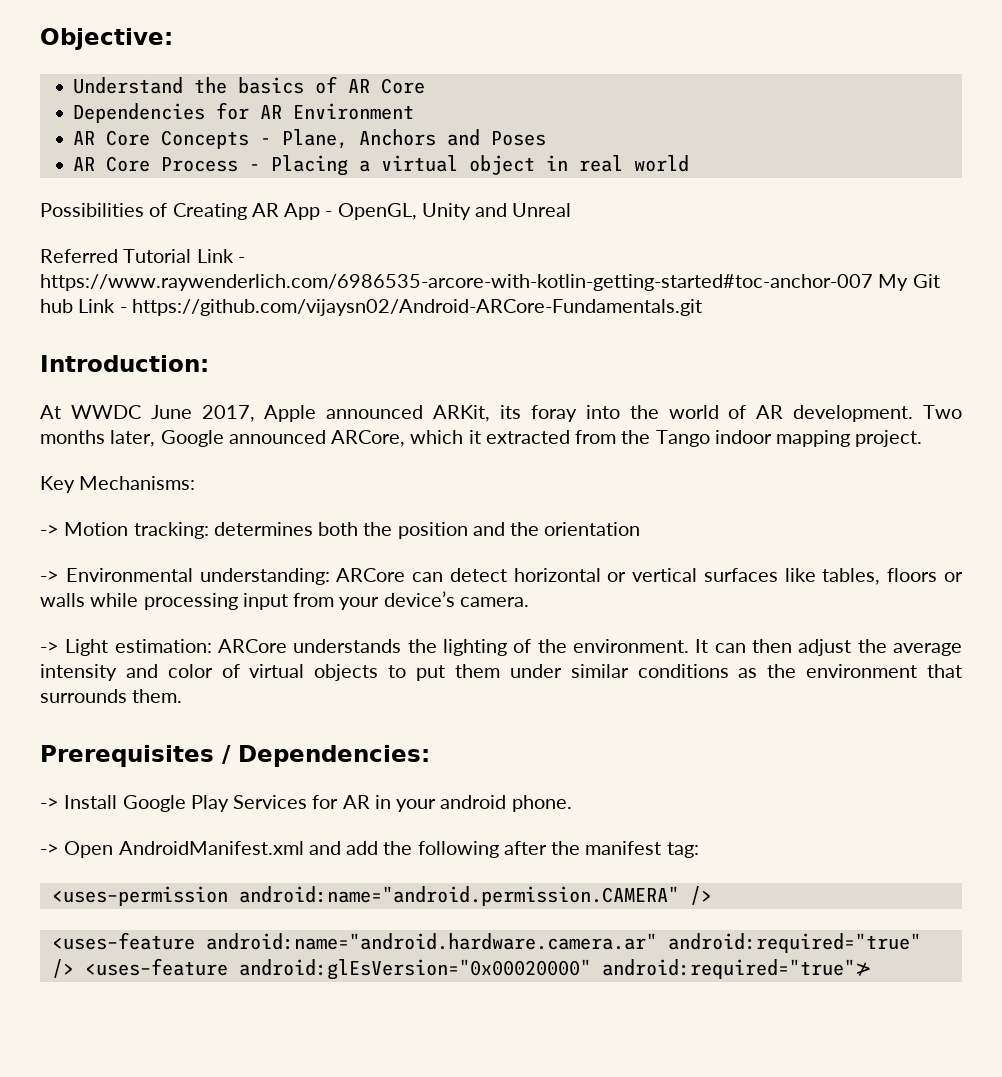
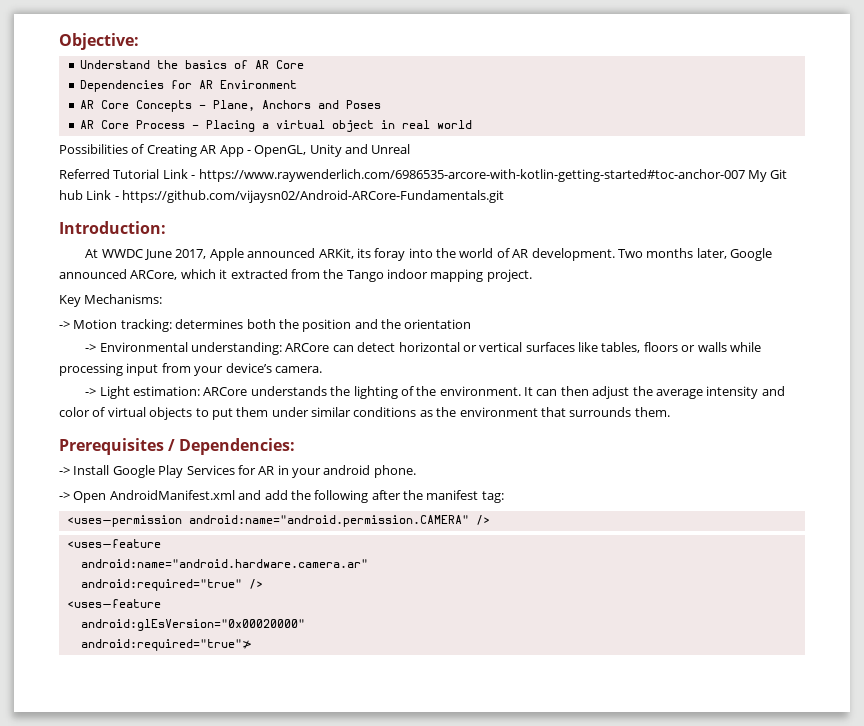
  <uses−permission android:name="android.permission.CAMERA" />
- <uses−feature android:name="android.hardware.camera.ar" android:required="true" /> <uses−feature android:glEsVersion="0x00020000" android:required="true"≯
+ <uses−feature
+ android:name="android.hardware.camera.ar"
+ android:required="true" />
+ <uses−feature
+ android:glEsVersion="0x00020000"
+ android:required="true"≯

